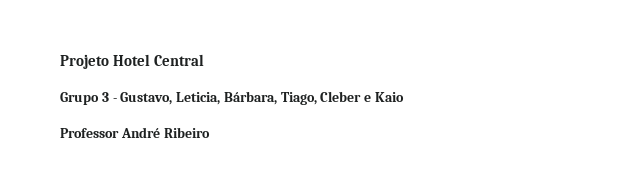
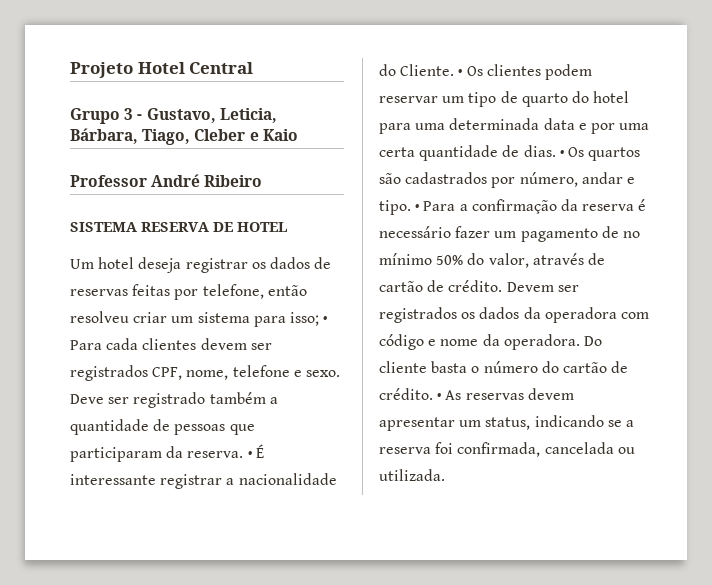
+ SISTEMA RESERVA DE HOTEL
+ Um hotel deseja registrar os dados de reservas feitas por telefone, então resolveu criar um sistema para isso; • Para cada clientes devem ser registrados CPF, nome, telefone e sexo. Deve ser registrado também a quantidade de pessoas que participaram da reserva. • É interessante registrar a nacionalidade do Cliente. • Os clientes podem reservar um tipo de quarto do hotel para uma determinada data e por uma certa quantidade de dias. • Os quartos são cadastrados por número, andar e tipo. • Para a confirmação da reserva é necessário fazer um pagamento de no mínimo 50% do valor, através de cartão de crédito. Devem ser registrados os dados da operadora com código e nome da operadora. Do cliente basta o número do cartão de crédito. • As reservas devem apresentar um status, indicando se a reserva foi confirmada, cancelada ou utilizada.

